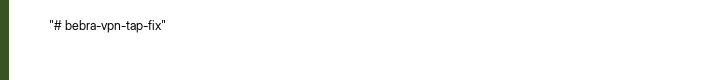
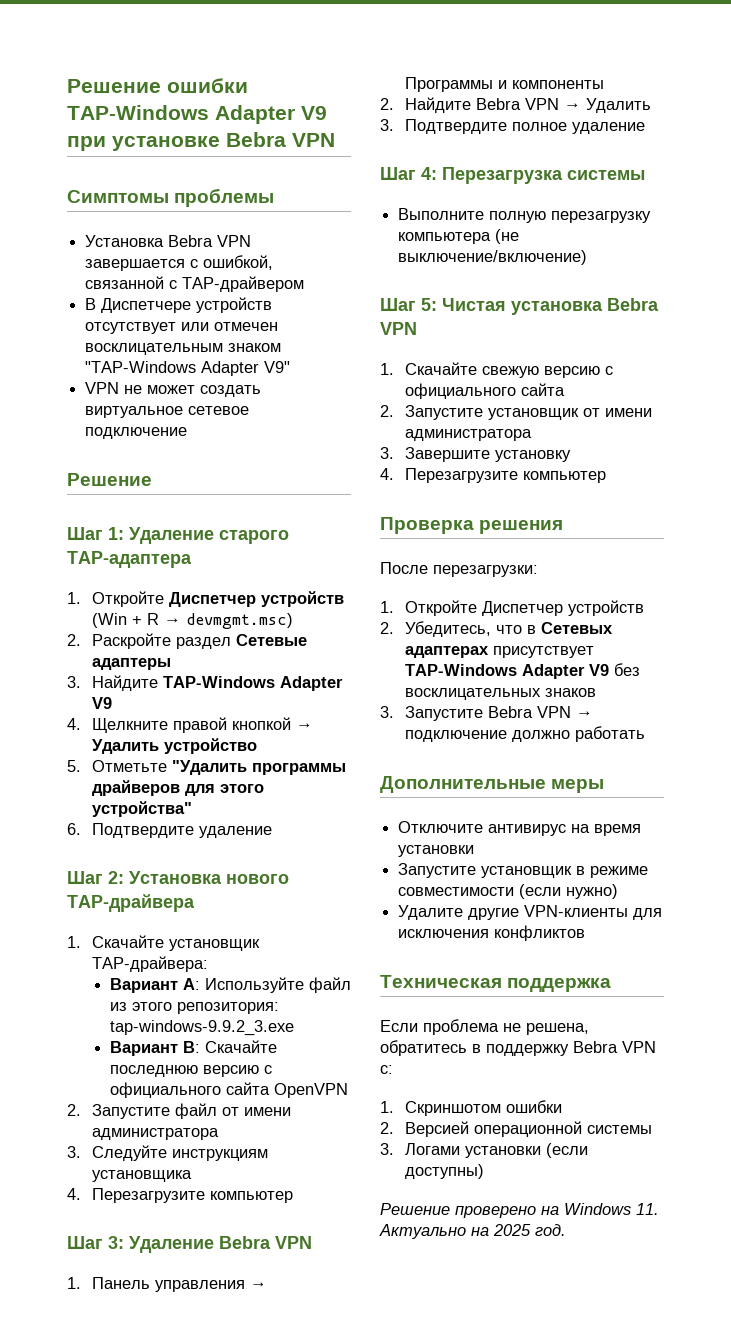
- "# bebra-vpn-tap-fix"
+ Решение ошибки TAP-Windows Adapter V9 при установке Bebra VPN
+ Симптомы проблемы
+ Установка Bebra VPN завершается с ошибкой, связанной с TAP-драйвером
+ В Диспетчере устройств отсутствует или отмечен восклицательным знаком "TAP-Windows Adapter V9"
+ VPN не может создать виртуальное сетевое подключение
+ Решение
+ Шаг 1: Удаление старого TAP-адаптера
+ 1. Откройте Диспетчер устройств (Win + R → devmgmt.msc)
+ 2. Раскройте раздел Сетевые адаптеры
+ 3. Найдите TAP-Windows Adapter V9
+ 4. Щелкните правой кнопкой → Удалить устройство
+ 5. Отметьте "Удалить программы драйверов для этого устройства"
+ 6. Подтвердите удаление
+ Шаг 2: Установка нового TAP-драйвера
+ 1. Скачайте установщик TAP-драйвера:
+ Вариант A: Используйте файл из этого репозитория: tap-windows-9.9.2_3.exe
+ Вариант B: Скачайте последнюю версию с официального сайта OpenVPN
+ 2. Запустите файл от имени администратора
+ 3. Следуйте инструкциям установщика
+ 4. Перезагрузите компьютер
+ Шаг 3: Удаление Bebra VPN
+ 1. Панель управления → Программы и компоненты
+ 2. Найдите Bebra VPN → Удалить
+ 3. Подтвердите полное удаление
+ Шаг 4: Перезагрузка системы
+ Выполните полную перезагрузку компьютера (не выключение/включение)
+ Шаг 5: Чистая установка Bebra VPN
+ 1. Скачайте свежую версию с официального сайта
+ 2. Запустите установщик от имени администратора
+ 3. Завершите установку
+ 4. Перезагрузите компьютер
+ Проверка решения
+ После перезагрузки:
+ 1. Откройте Диспетчер устройств
+ 2. Убедитесь, что в Сетевых адаптерах присутствует TAP-Windows Adapter V9 без восклицательных знаков
+ 3. Запустите Bebra VPN → подключение должно работать
+ Дополнительные меры
+ Отключите антивирус на время установки
+ Запустите установщик в режиме совместимости (если нужно)
+ Удалите другие VPN-клиенты для исключения конфликтов
+ Техническая поддержка
+ Если проблема не решена, обратитесь в поддержку Bebra VPN с:
+ 1. Скриншотом ошибки
+ 2. Версией операционной системы
+ 3. Логами установки (если доступны)
+ Решение проверено на Windows 11. Актуально на 2025 год.

